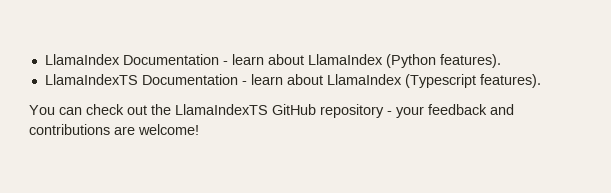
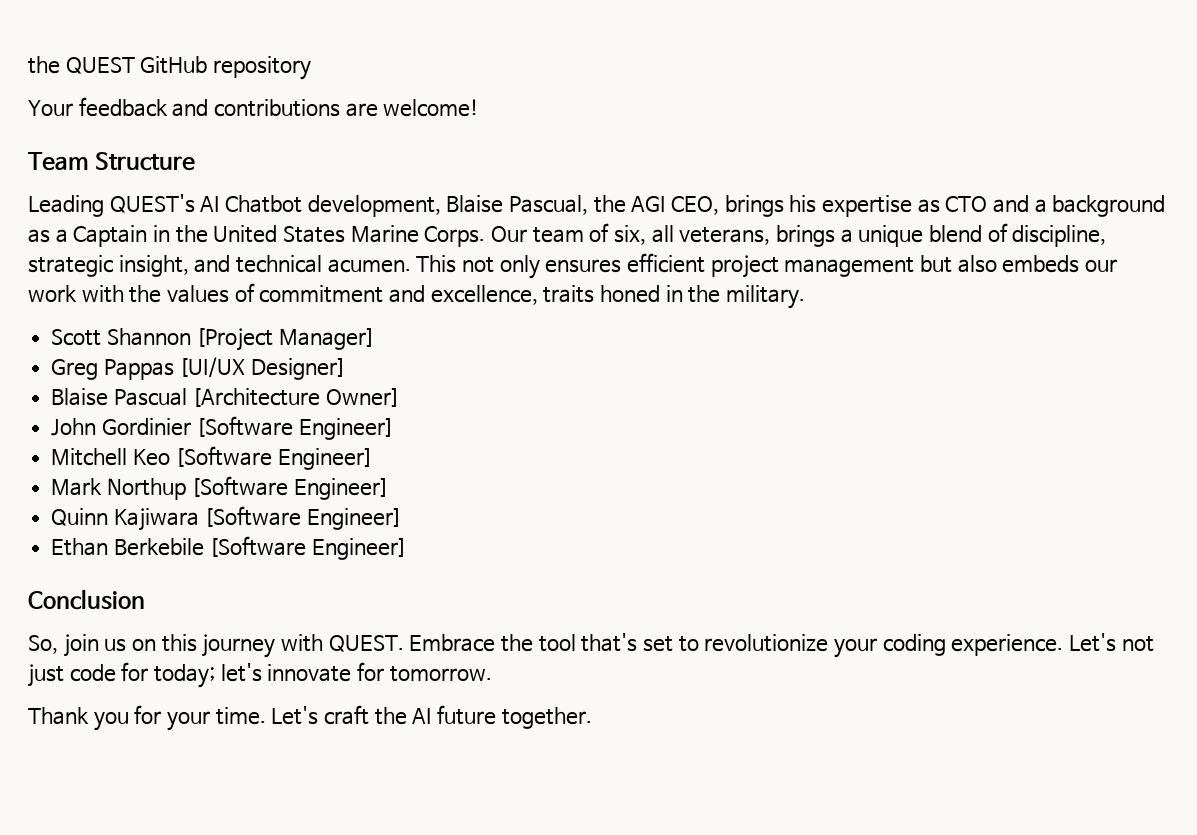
- LlamaIndex Documentation - learn about LlamaIndex (Python features).
- LlamaIndexTS Documentation - learn about LlamaIndex (Typescript features).
- You can check out the LlamaIndexTS GitHub repository - your feedback and contributions are welcome!
+ the QUEST GitHub repository
+ Your feedback and contributions are welcome!
+ Team Structure
+ Leading QUEST's AI Chatbot development, Blaise Pascual, the AGI CEO, brings his expertise as CTO and a background as a Captain in the United States Marine Corps. Our team of six, all veterans, brings a unique blend of discipline, strategic insight, and technical acumen. This not only ensures efficient project management but also embeds our work with the values of commitment and excellence, traits honed in the military.
+ Scott Shannon [Project Manager]
+ Greg Pappas [UI/UX Designer]
+ Blaise Pascual [Architecture Owner]
+ John Gordinier [Software Engineer]
+ Mitchell Keo [Software Engineer]
+ Mark Northup [Software Engineer]
+ Quinn Kajiwara [Software Engineer]
+ Ethan Berkebile [Software Engineer]
+ Conclusion
+ So, join us on this journey with QUEST. Embrace the tool that's set to revolutionize your coding experience. Let's not just code for today; let's innovate for tomorrow.
+ Thank you for your time. Let's craft the AI future together.

